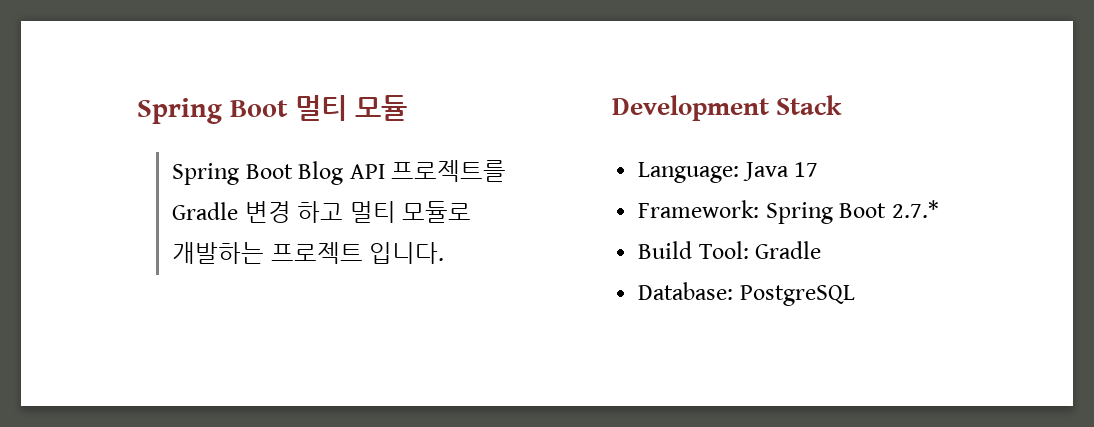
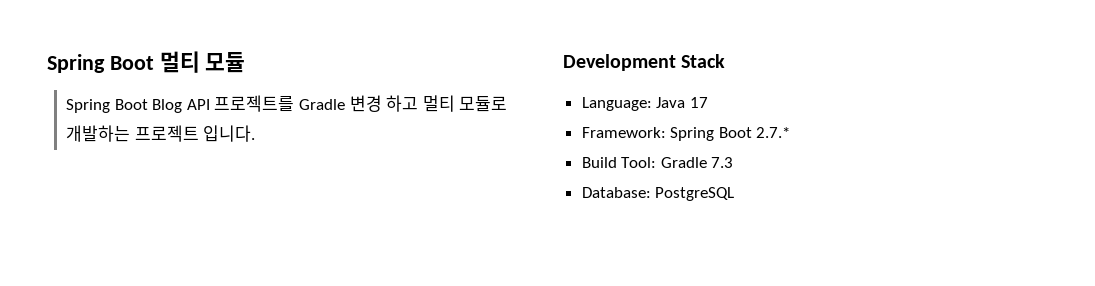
- Build Tool: Gradle
+ Build Tool: Gradle 7.3

